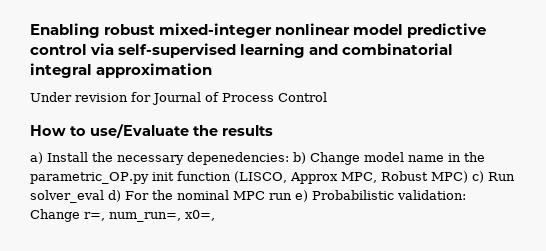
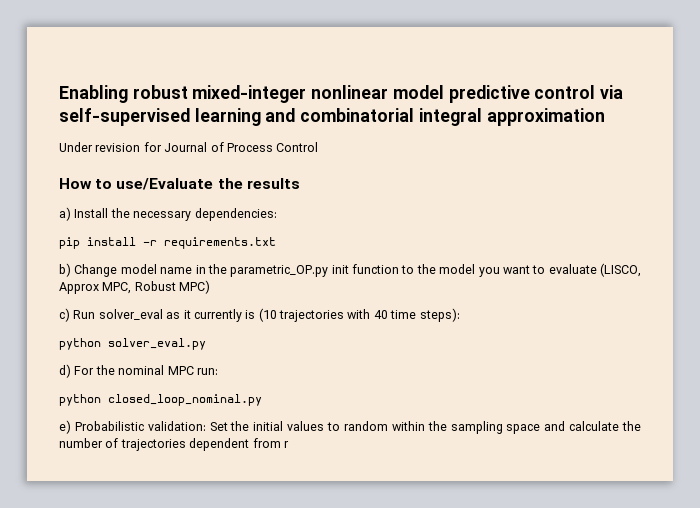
- a) Install the necessary depenedencies: b) Change model name in the parametric_OP.py init function (LISCO, Approx MPC, Robust MPC) c) Run solver_eval d) For the nominal MPC run e) Probabilistic validation: Change r=, num_run=, x0=,
+ a) Install the necessary dependencies:
+ pip install -r requirements.txt
+ b) Change model name in the parametric_OP.py init function to the model you want to evaluate (LISCO, Approx MPC, Robust MPC)
+ c) Run solver_eval as it currently is (10 trajectories with 40 time steps):
+ python solver_eval.py
+ d) For the nominal MPC run:
+ python closed_loop_nominal.py
+ e) Probabilistic validation: Set the initial values to random within the sampling space and calculate the number of trajectories dependent from r

